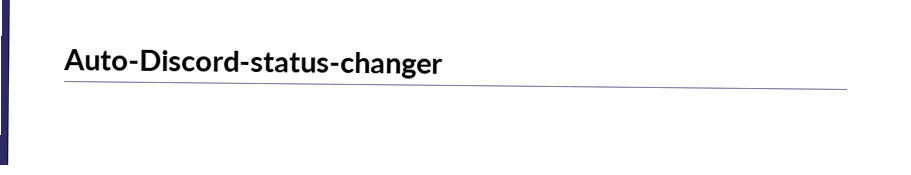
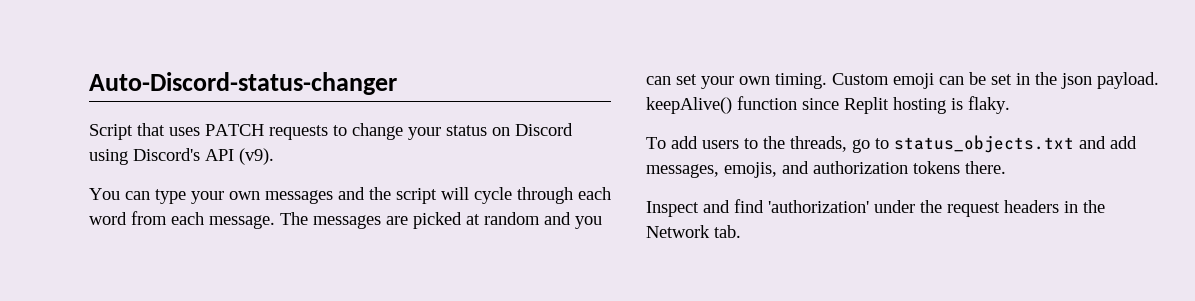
+ Script that uses PATCH requests to change your status on Discord using Discord's API (v9).
+ You can type your own messages and the script will cycle through each word from each message. The messages are picked at random and you can set your own timing. Custom emoji can be set in the json payload. keepAlive() function since Replit hosting is flaky.
+ To add users to the threads, go to status_objects.txt and add messages, emojis, and authorization tokens there.
+ Inspect and find 'authorization' under the request headers in the Network tab.

